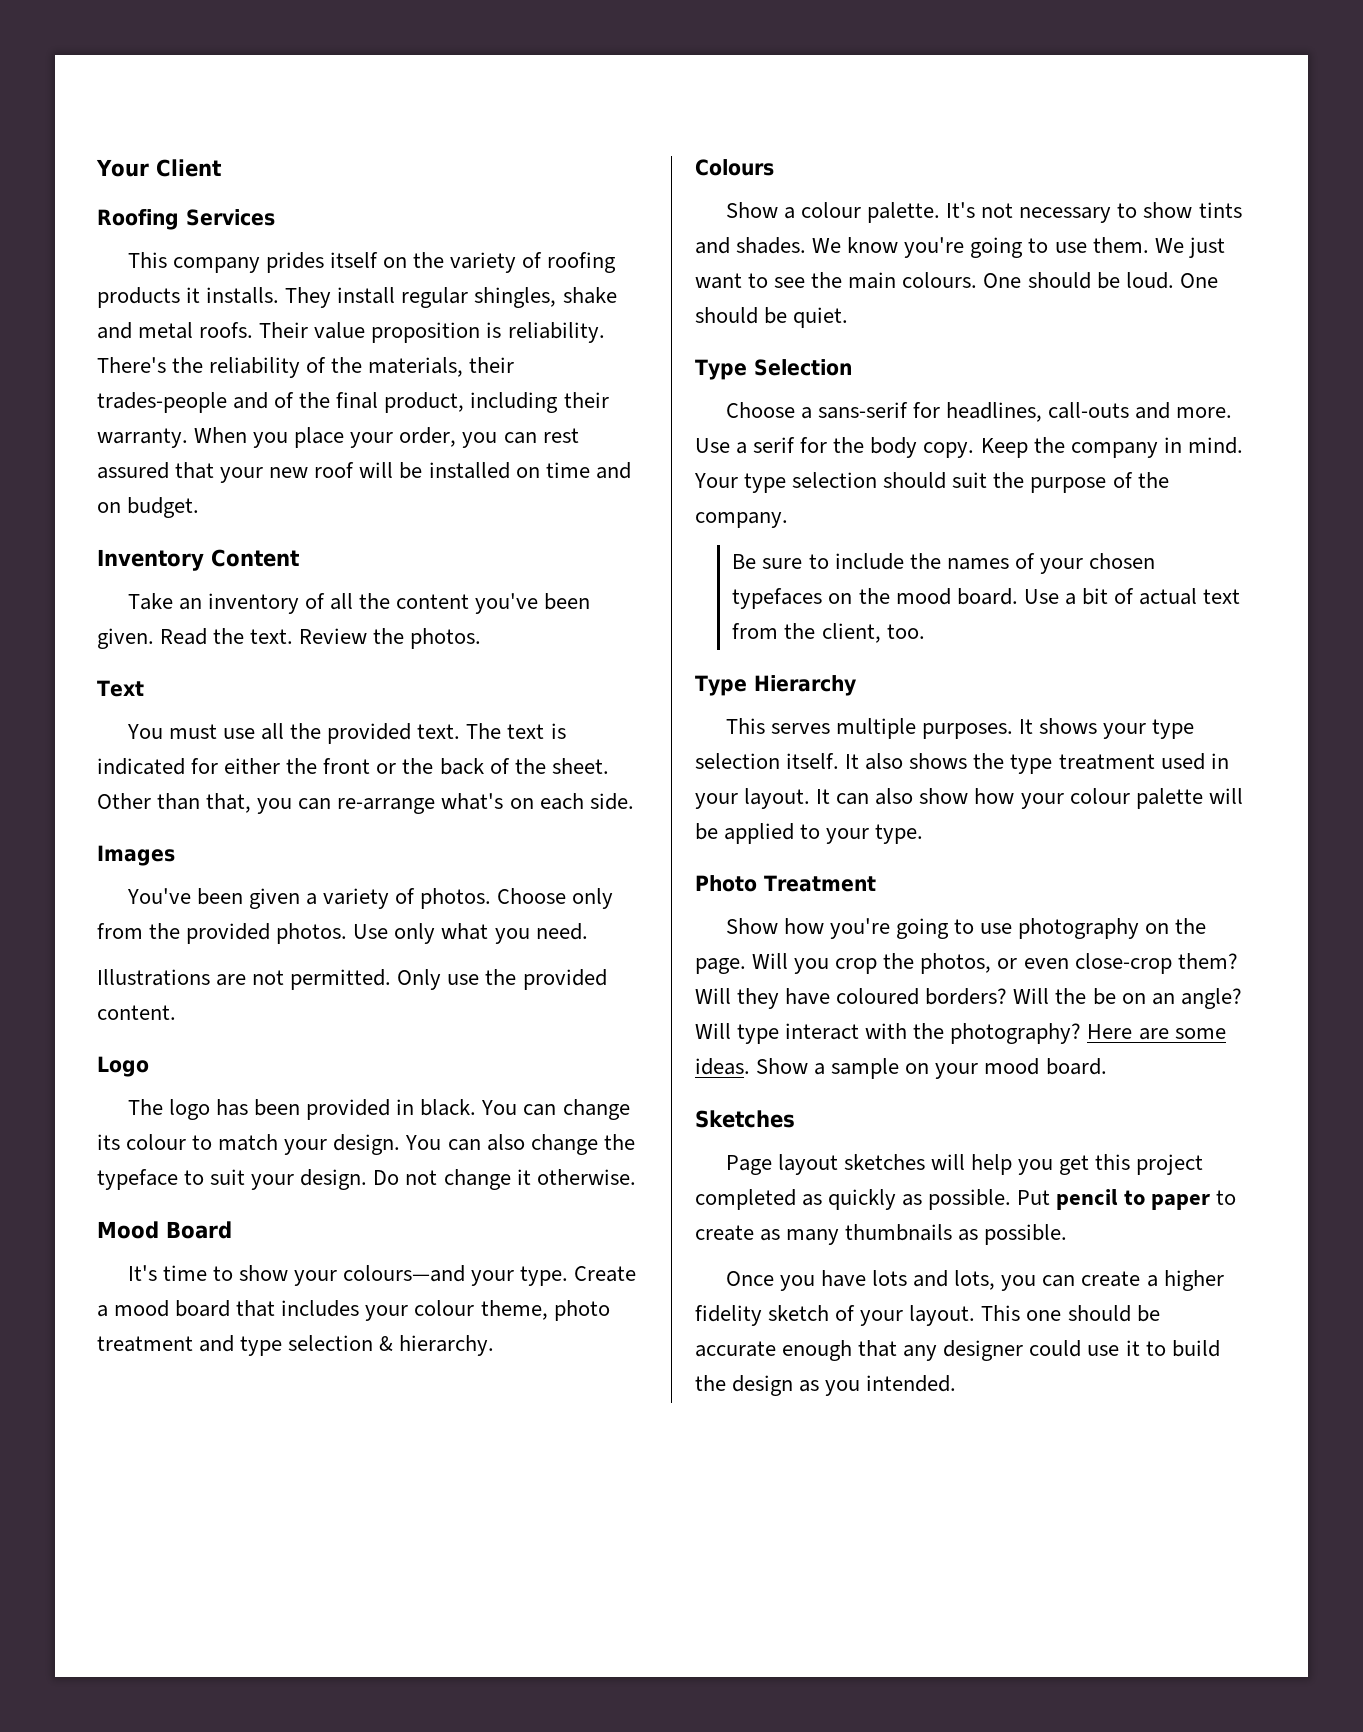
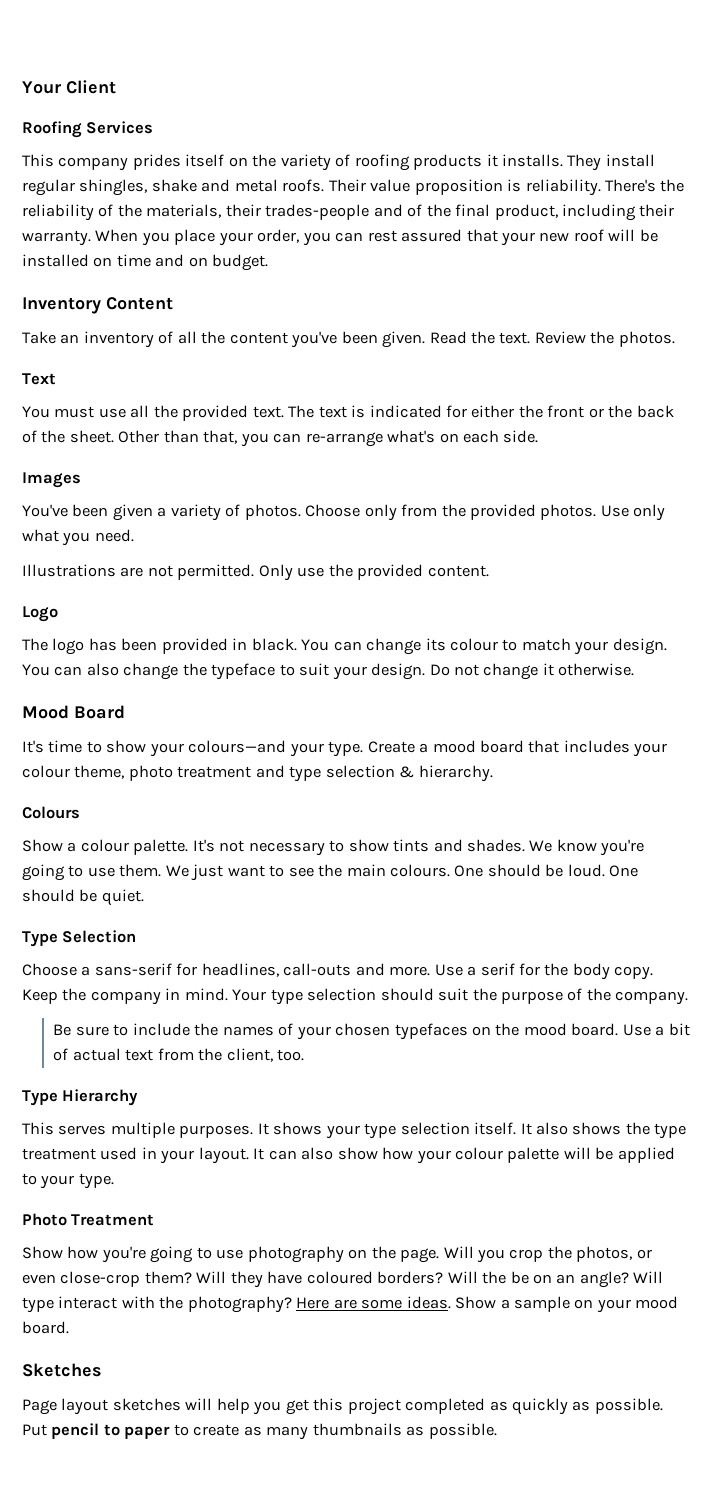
- Once you have lots and lots, you can create a higher fidelity sketch of your layout. This one should be accurate enough that any designer could use it to build the design as you intended.

